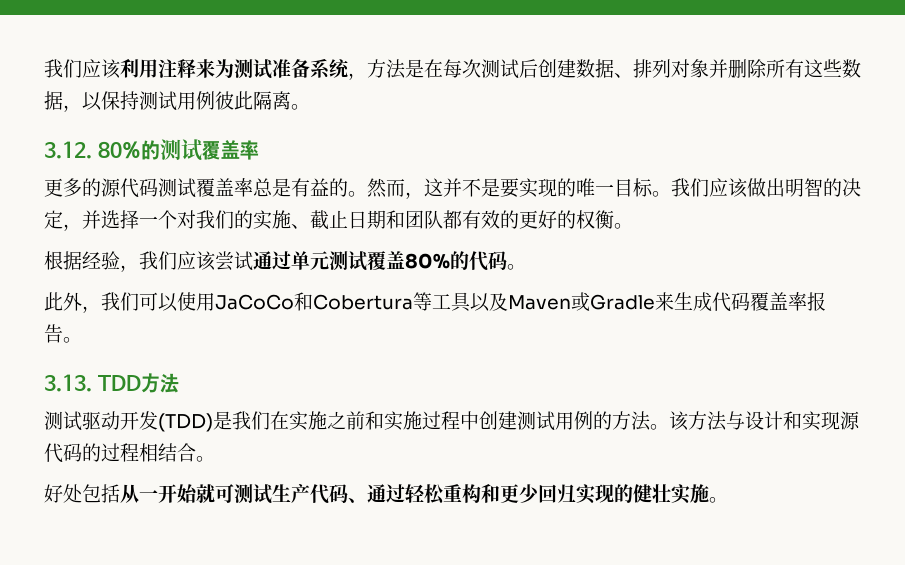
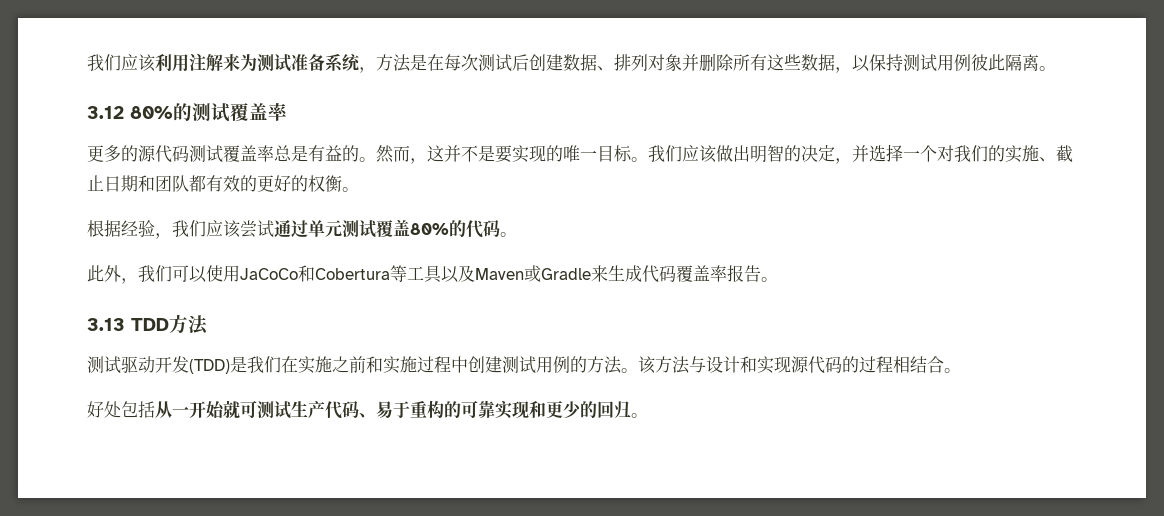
- 我们应该利用注释来为测试准备系统，方法是在每次测试后创建数据、排列对象并删除所有这些数据，以保持测试用例彼此隔离。
+ 我们应该利用注解来为测试准备系统，方法是在每次测试后创建数据、排列对象并删除所有这些数据，以保持测试用例彼此隔离。
- 3.12. 80%的测试覆盖率
+ 3.12 80%的测试覆盖率
- 3.13. TDD方法
+ 3.13 TDD方法
- 好处包括从一开始就可测试生产代码、通过轻松重构和更少回归实现的健壮实施。
+ 好处包括从一开始就可测试生产代码、易于重构的可靠实现和更少的回归。

